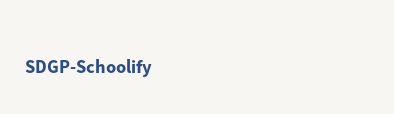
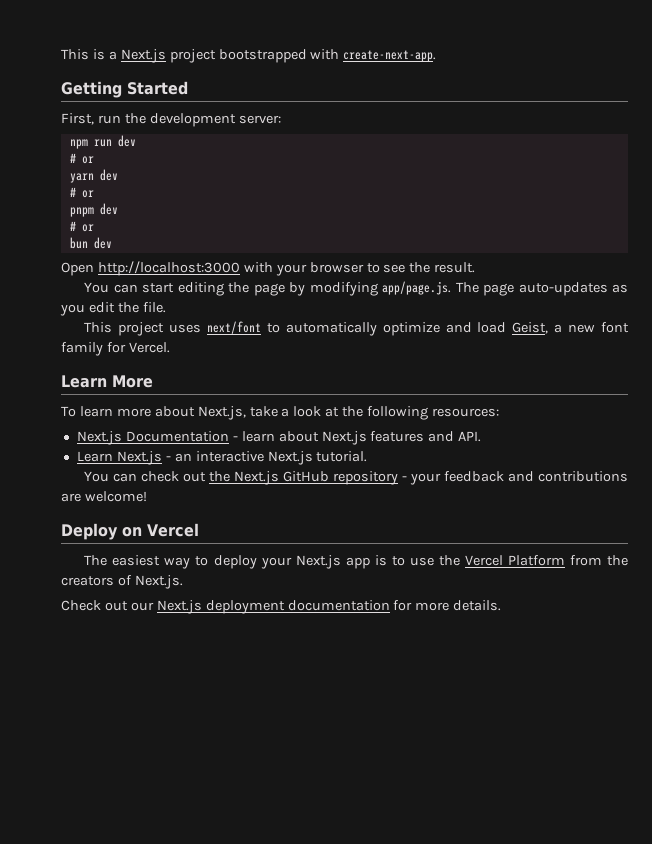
- SDGP-Schoolify
+ This is a Next.js project bootstrapped with create-next-app.
+ Getting Started
+ First, run the development server:
+ npm run dev
+ # or
+ yarn dev
+ # or
+ pnpm dev
+ # or
+ bun dev
+ Open http://localhost:3000 with your browser to see the result.
+ You can start editing the page by modifying app/page.js. The page auto-updates as you edit the file.
+ This project uses next/font to automatically optimize and load Geist, a new font family for Vercel.
+ Learn More
+ To learn more about Next.js, take a look at the following resources:
+ Next.js Documentation - learn about Next.js features and API.
+ Learn Next.js - an interactive Next.js tutorial.
+ You can check out the Next.js GitHub repository - your feedback and contributions are welcome!
+ Deploy on Vercel
+ The easiest way to deploy your Next.js app is to use the Vercel Platform from the creators of Next.js.
+ Check out our Next.js deployment documentation for more details.

